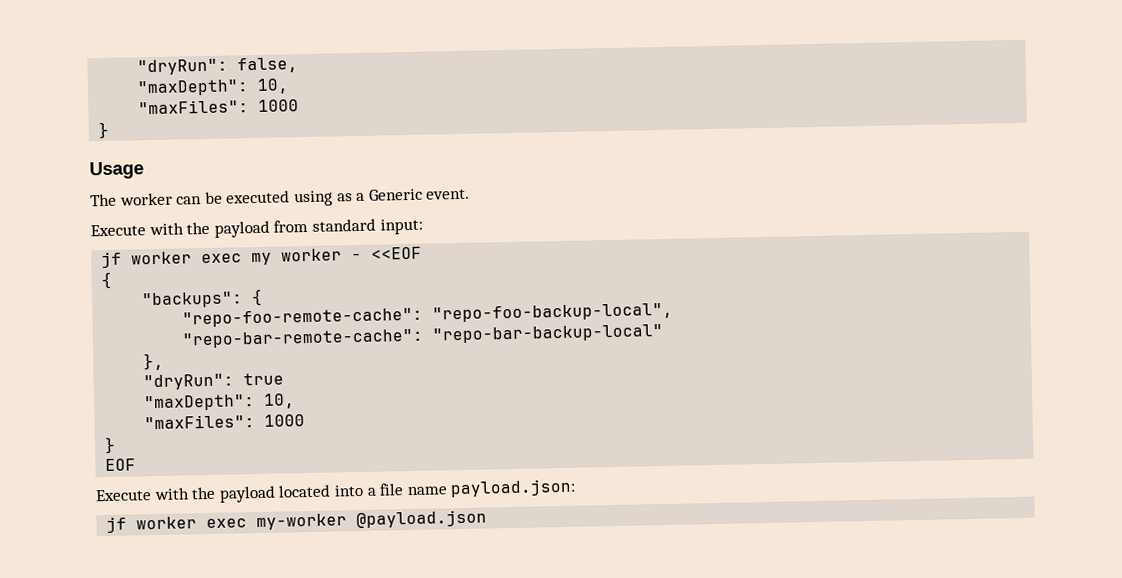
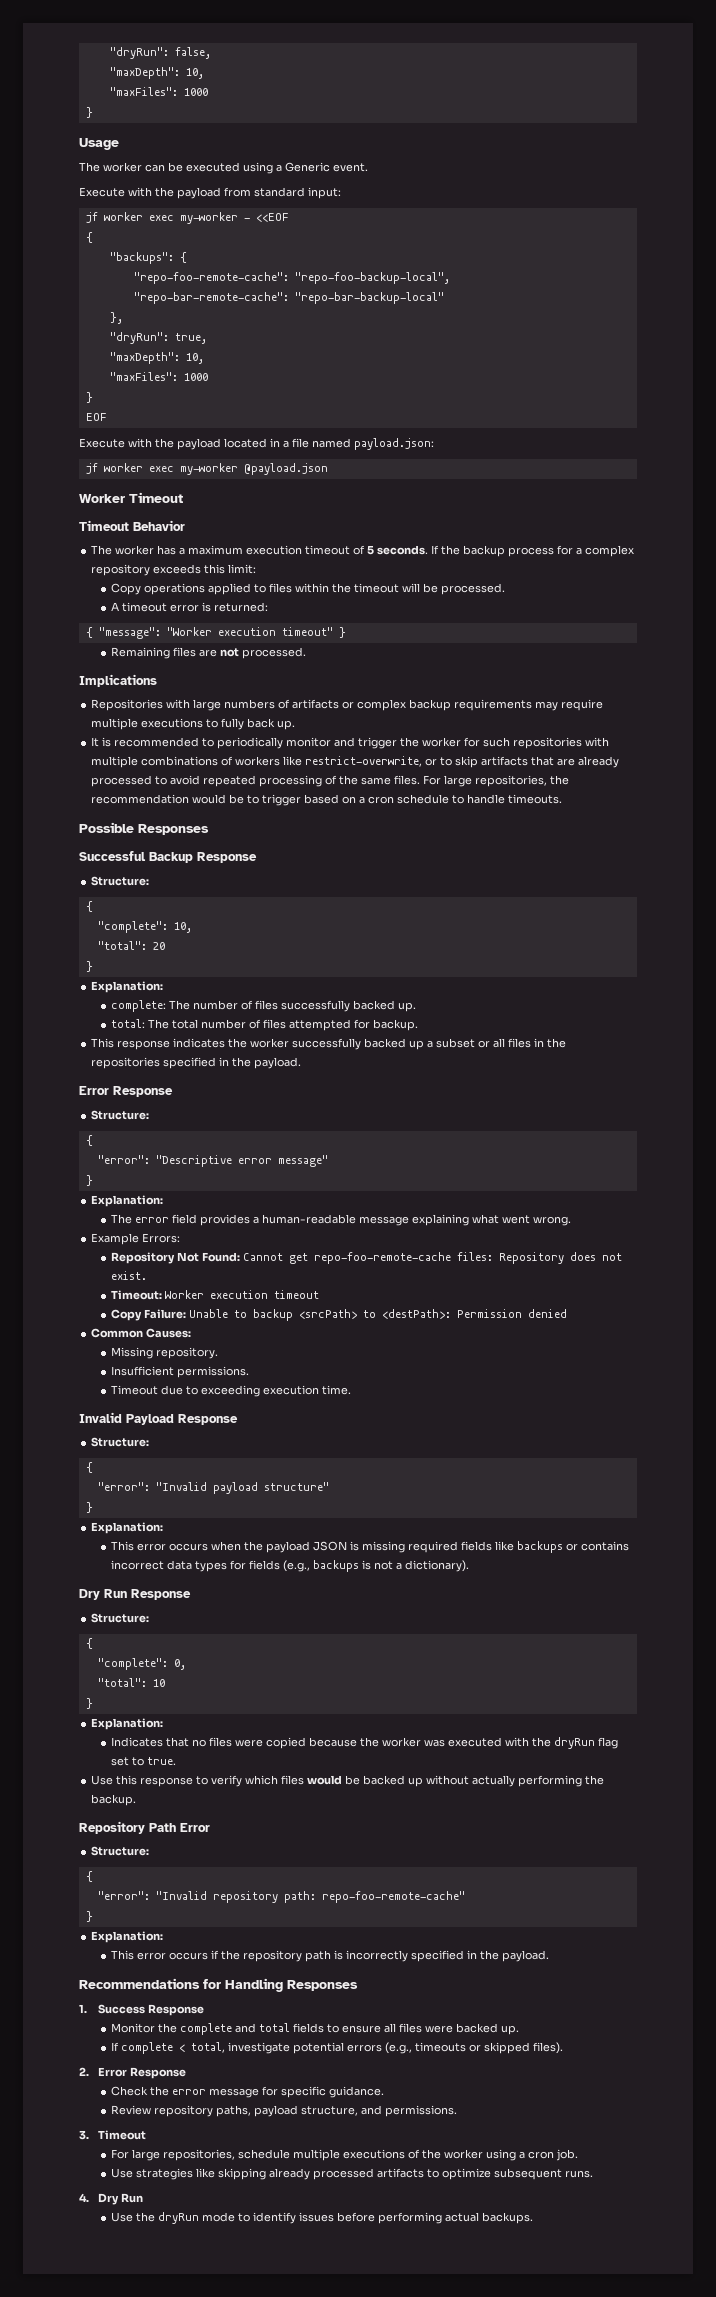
- The worker can be executed using as a Generic event.
+ The worker can be executed using a Generic event.
- jf worker exec my worker - <<EOF
+ jf worker exec my-worker - <<EOF
- "dryRun": true
+ "dryRun": true,
- Execute with the payload located into a file name payload.json:
+ Execute with the payload located in a file named payload.json:
+ Worker Timeout
+ Timeout Behavior
+ The worker has a maximum execution timeout of 5 seconds. If the backup process for a complex repository exceeds this limit:
+ Copy operations applied to files within the timeout will be processed.
+ A timeout error is returned:
+ { "message": "Worker execution timeout" }
+ Remaining files are not processed.
+ Implications
+ Repositories with large numbers of artifacts or complex backup requirements may require multiple executions to fully back up.
+ It is recommended to periodically monitor and trigger the worker for such repositories with multiple combinations of workers like restrict-overwrite, or to skip artifacts that are already processed to avoid repeated processing of the same files. For large repositories, the recommendation would be to trigger based on a cron schedule to handle timeouts.
+ Possible Responses
+ Successful Backup Response
+ Structure:
+ {
+ "complete": 10,
+ "total": 20
+ }
+ Explanation:
+ complete: The number of files successfully backed up.
+ total: The total number of files attempted for backup.
+ This response indicates the worker successfully backed up a subset or all files in the repositories specified in the payload.
+ Error Response
+ Structure:
+ {
+ "error": "Descriptive error message"
+ }
+ Explanation:
+ The error field provides a human-readable message explaining what went wrong.
+ Example Errors:
+ Repository Not Found: Cannot get repo-foo-remote-cache files: Repository does not exist.
+ Timeout: Worker execution timeout
+ Copy Failure: Unable to backup <srcPath> to <destPath>: Permission denied
+ Common Causes:
+ Missing repository.
+ Insufficient permissions.
+ Timeout due to exceeding execution time.
+ Invalid Payload Response
+ Structure:
+ {
+ "error": "Invalid payload structure"
+ }
+ Explanation:
+ This error occurs when the payload JSON is missing required fields like backups or contains incorrect data types for fields (e.g., backups is not a dictionary).
+ Dry Run Response
+ Structure:
+ {
+ "complete": 0,
+ "total": 10
+ }
+ Explanation:
+ Indicates that no files were copied because the worker was executed with the dryRun flag set to true.
+ Use this response to verify which files would be backed up without actually performing the backup.
+ Repository Path Error
+ Structure:
+ {
+ "error": "Invalid repository path: repo-foo-remote-cache"
+ }
+ Explanation:
+ This error occurs if the repository path is incorrectly specified in the payload.
+ Recommendations for Handling Responses
+ 1. Success Response
+ Monitor the complete and total fields to ensure all files were backed up.
+ If complete < total, investigate potential errors (e.g., timeouts or skipped files).
+ 2. Error Response
+ Check the error message for specific guidance.
+ Review repository paths, payload structure, and permissions.
+ 3. Timeout
+ For large repositories, schedule multiple executions of the worker using a cron job.
+ Use strategies like skipping already processed artifacts to optimize subsequent runs.
+ 4. Dry Run
+ Use the dryRun mode to identify issues before performing actual backups.

